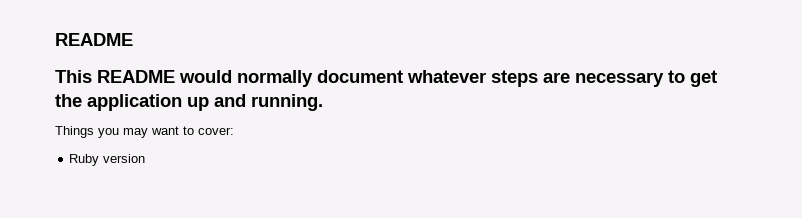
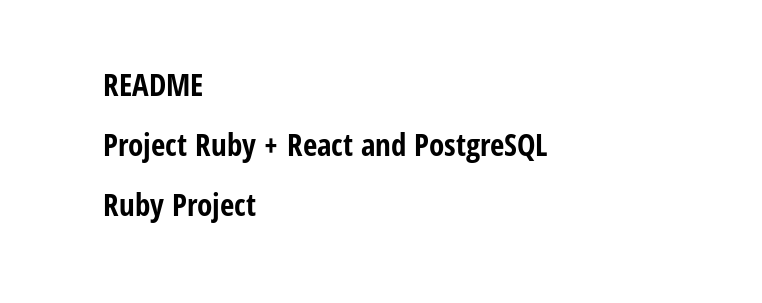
- This README would normally document whatever steps are necessary to get the application up and running.
- Things you may want to cover:
- Ruby version
+ Project Ruby + React and PostgreSQL
+ Ruby Project

